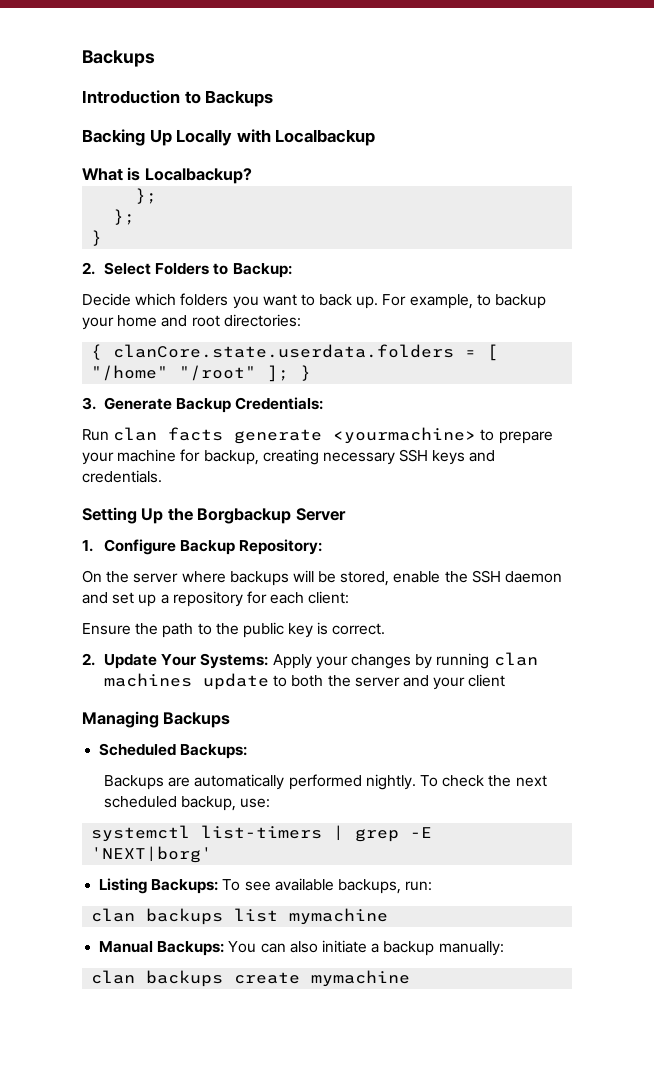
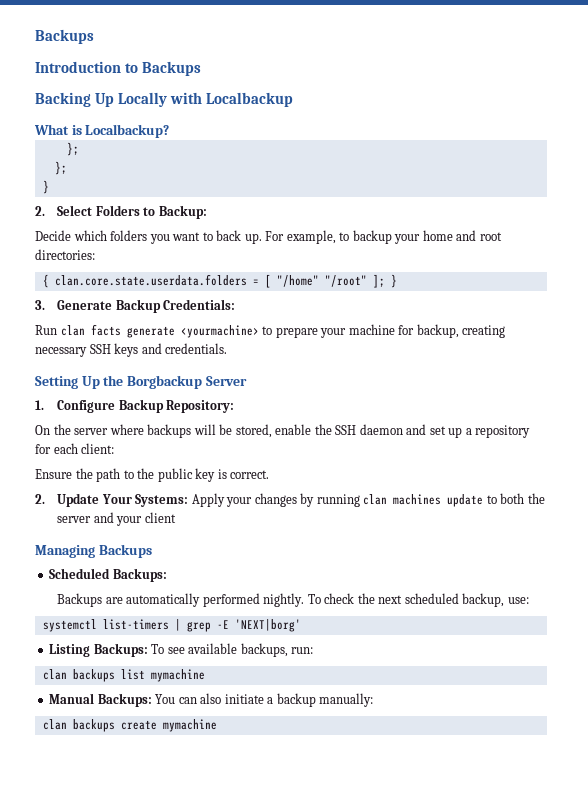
- { clanCore.state.userdata.folders = [ "/home" "/root" ]; }
+ { clan.core.state.userdata.folders = [ "/home" "/root" ]; }

